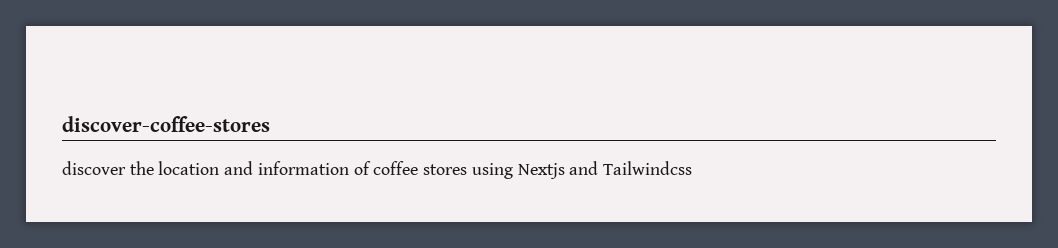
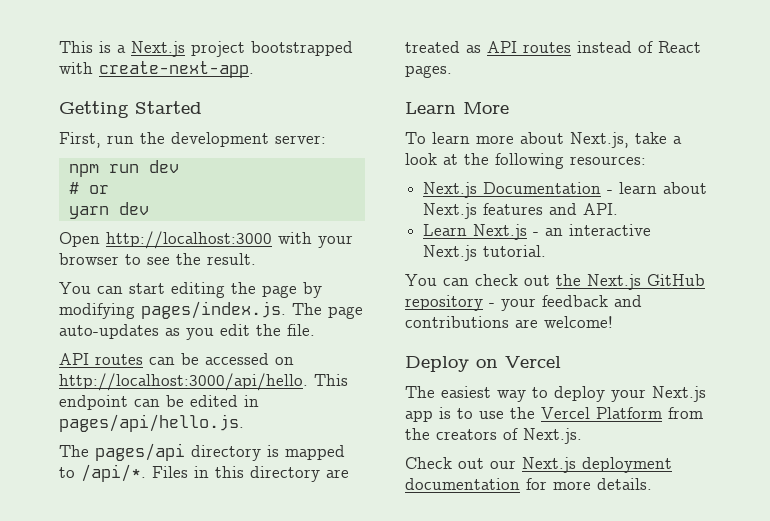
- discover-coffee-stores
- discover the location and information of coffee stores using Nextjs and Tailwindcss
+ This is a Next.js project bootstrapped with create-next-app.
+ Getting Started
+ First, run the development server:
+ npm run dev
+ # or
+ yarn dev
+ Open http://localhost:3000 with your browser to see the result.
+ You can start editing the page by modifying pages/index.js. The page auto-updates as you edit the file.
+ API routes can be accessed on http://localhost:3000/api/hello. This endpoint can be edited in pages/api/hello.js.
+ The pages/api directory is mapped to /api/*. Files in this directory are treated as API routes instead of React pages.
+ Learn More
+ To learn more about Next.js, take a look at the following resources:
+ Next.js Documentation - learn about Next.js features and API.
+ Learn Next.js - an interactive Next.js tutorial.
+ You can check out the Next.js GitHub repository - your feedback and contributions are welcome!
+ Deploy on Vercel
+ The easiest way to deploy your Next.js app is to use the Vercel Platform from the creators of Next.js.
+ Check out our Next.js deployment documentation for more details.

